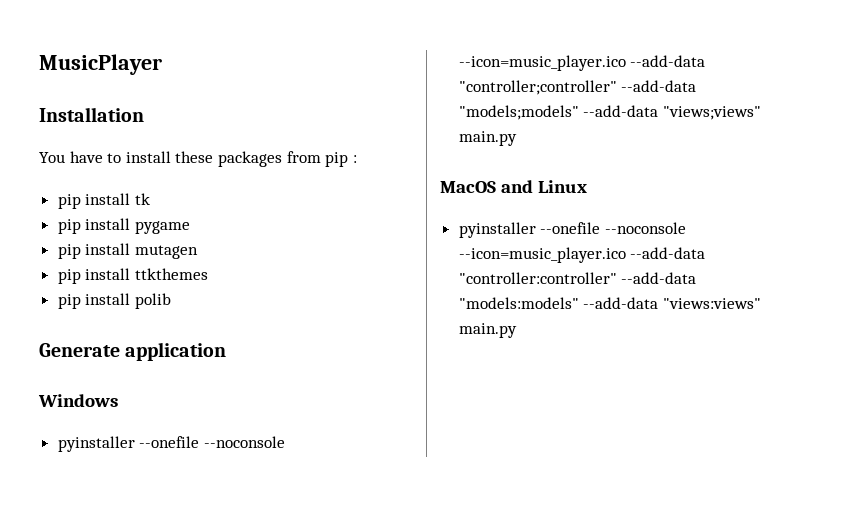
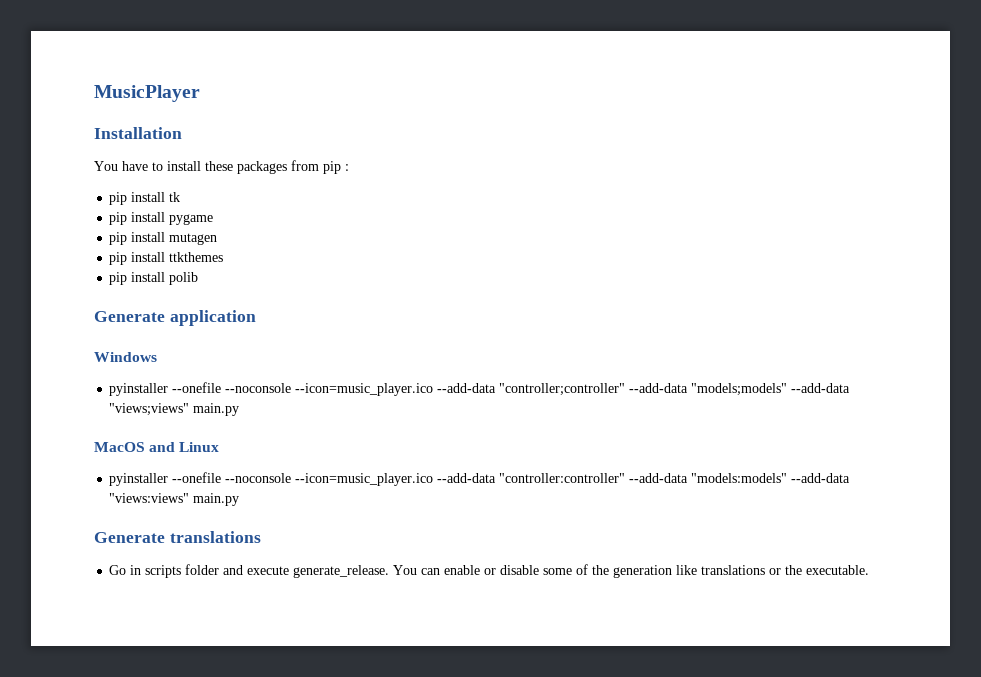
+ Generate translations
+ Go in scripts folder and execute generate_release. You can enable or disable some of the generation like translations or the executable.

